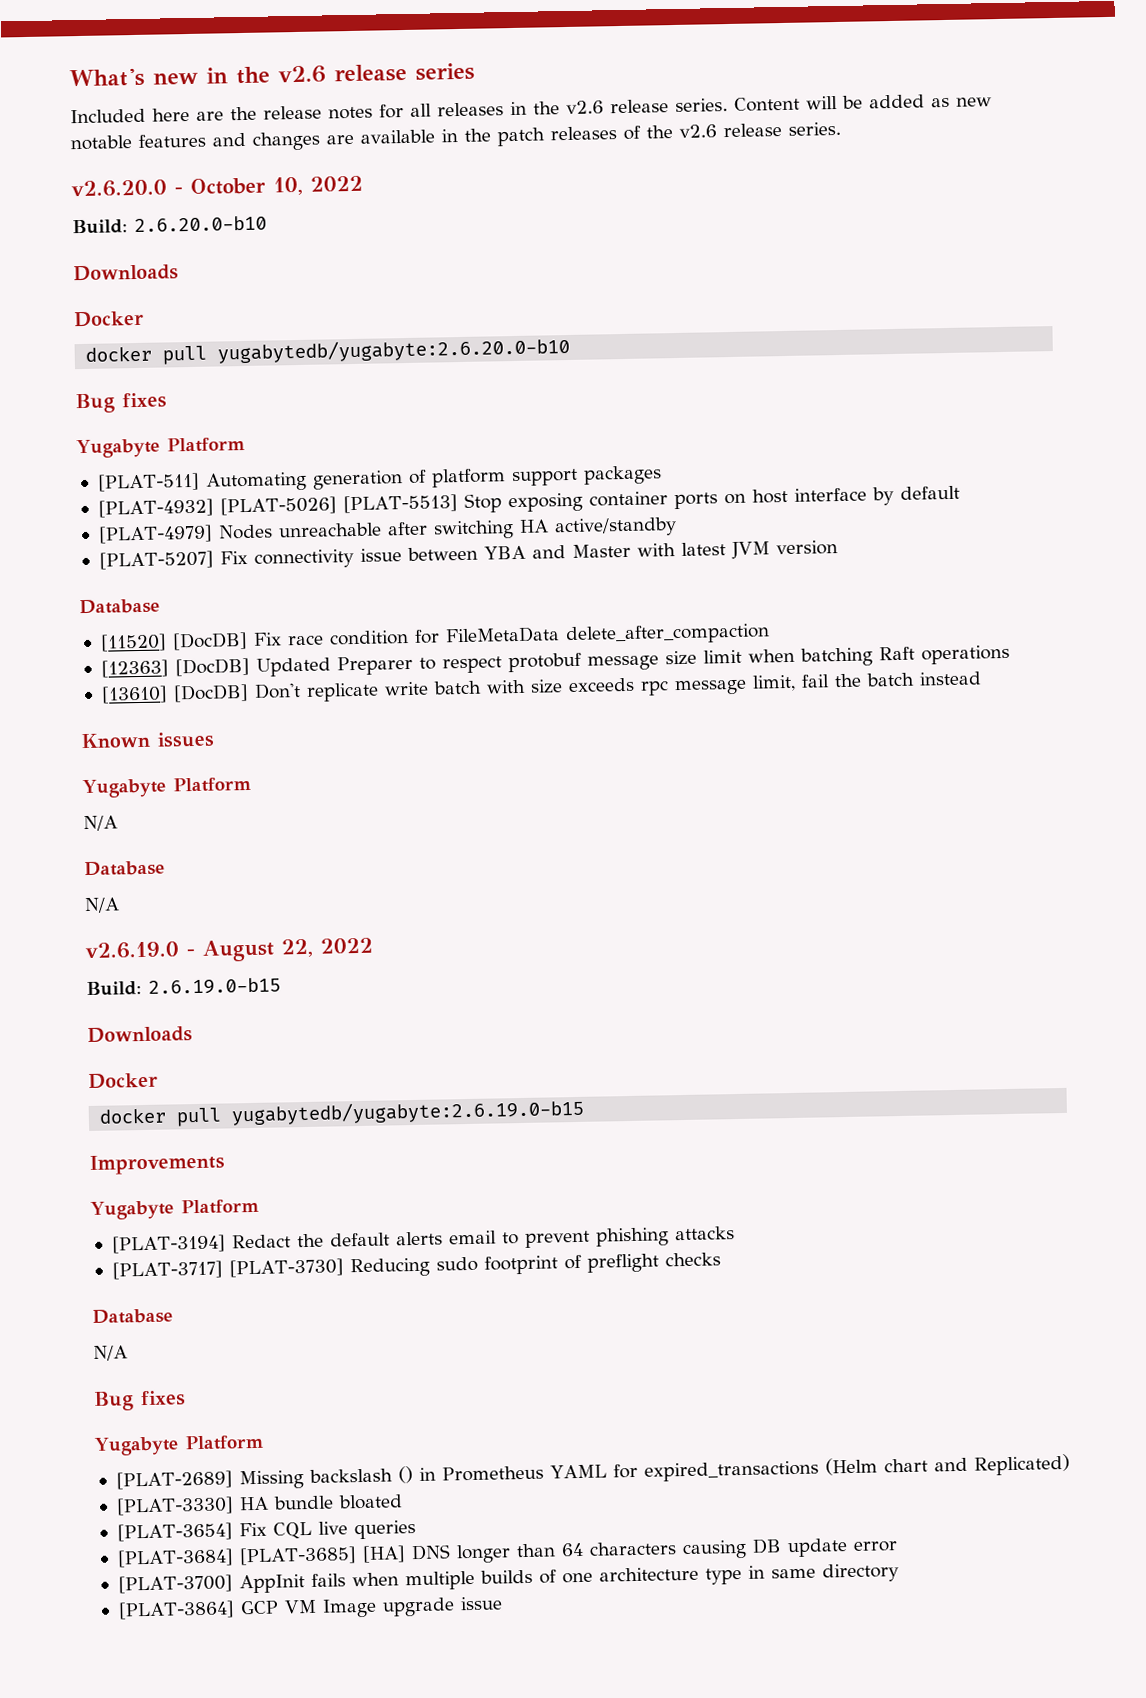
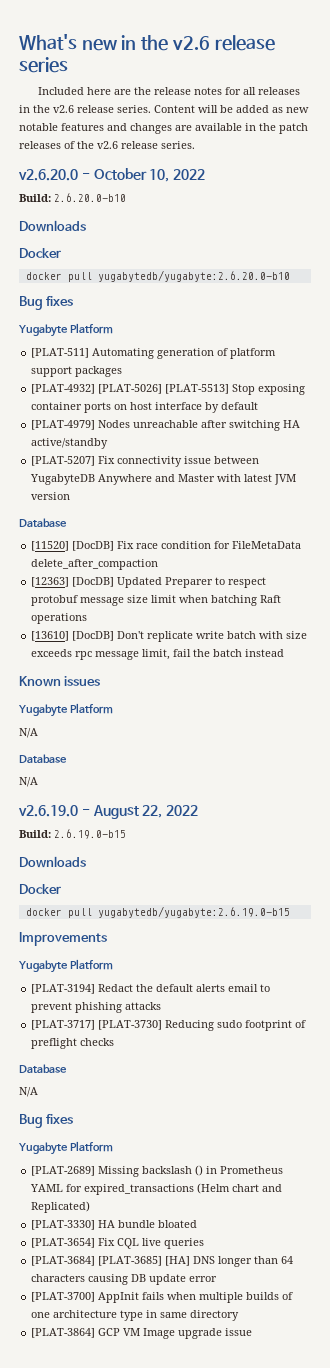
- [PLAT-5207] Fix connectivity issue between YBA and Master with latest JVM version
+ [PLAT-5207] Fix connectivity issue between YugabyteDB Anywhere and Master with latest JVM version

